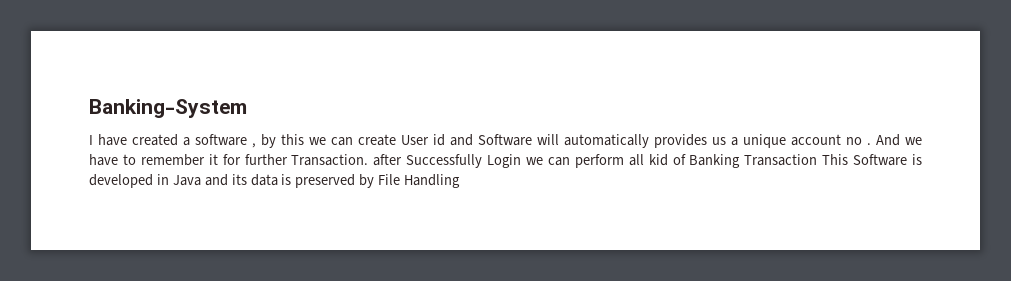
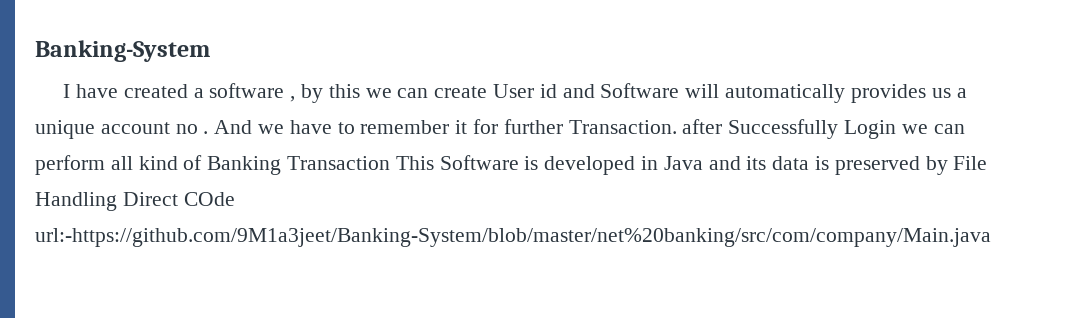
- And we have to remember it for further Transaction. after Successfully Login we can perform all kid of Banking Transaction This Software is developed in Java and its data is preserved by File Handling
+ And we have to remember it for further Transaction. after Successfully Login we can perform all kind of Banking Transaction This Software is developed in Java and its data is preserved by File Handling Direct COde url:-https://github.com/9M1a3jeet/Banking-System/blob/master/net%20banking/src/com/company/Main.java

